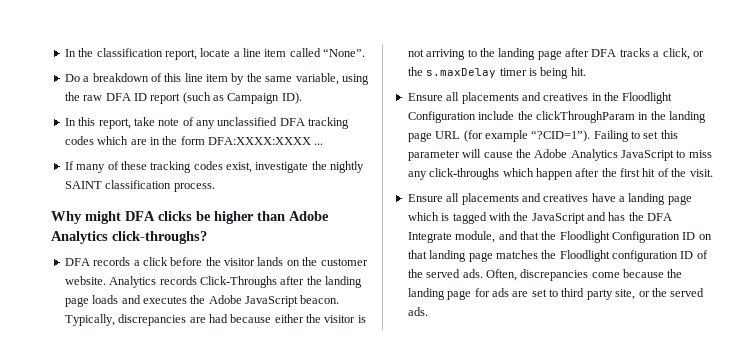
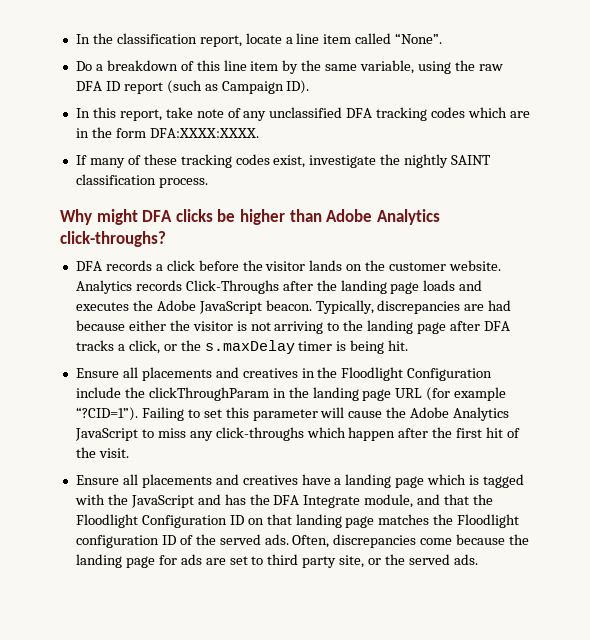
- In this report, take note of any unclassified DFA tracking codes which are in the form DFA:XXXX:XXXX ...
+ In this report, take note of any unclassified DFA tracking codes which are in the form DFA:XXXX:XXXX.

